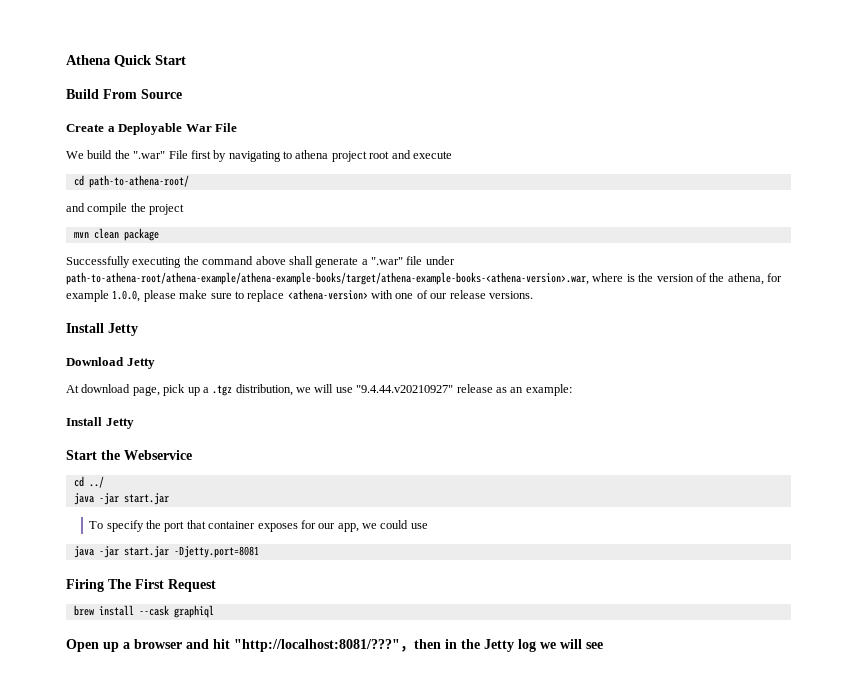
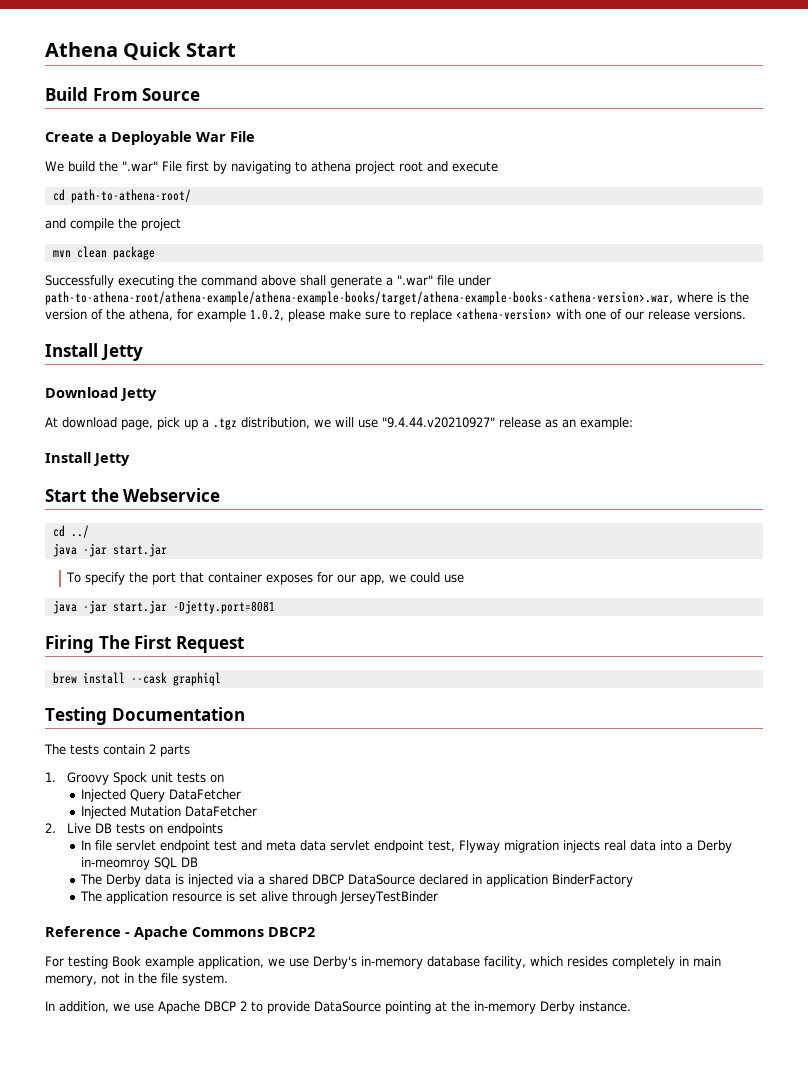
- Successfully executing the command above shall generate a ".war" file under path-to-athena-root/athena-example/athena-example-books/target/athena-example-books-<athena-version>.war, where is the version of the athena, for example 1.0.0, please make sure to replace <athena-version> with one of our release versions.
+ Successfully executing the command above shall generate a ".war" file under path-to-athena-root/athena-example/athena-example-books/target/athena-example-books-<athena-version>.war, where is the version of the athena, for example 1.0.2, please make sure to replace <athena-version> with one of our release versions.
- Open up a browser and hit "http://localhost:8081/???"，then in the Jetty log we will see
+ Testing Documentation
+ The tests contain 2 parts
+ 1. Groovy Spock unit tests on
+ Injected Query DataFetcher
+ Injected Mutation DataFetcher
+ 2. Live DB tests on endpoints
+ In file servlet endpoint test and meta data servlet endpoint test, Flyway migration injects real data into a Derby in-meomroy SQL DB
+ The Derby data is injected via a shared DBCP DataSource declared in application BinderFactory
+ The application resource is set alive through JerseyTestBinder
+ Reference - Apache Commons DBCP2
+ For testing Book example application, we use Derby's in-memory database facility, which resides completely in main memory, not in the file system.
+ In addition, we use Apache DBCP 2 to provide DataSource pointing at the in-memory Derby instance.

